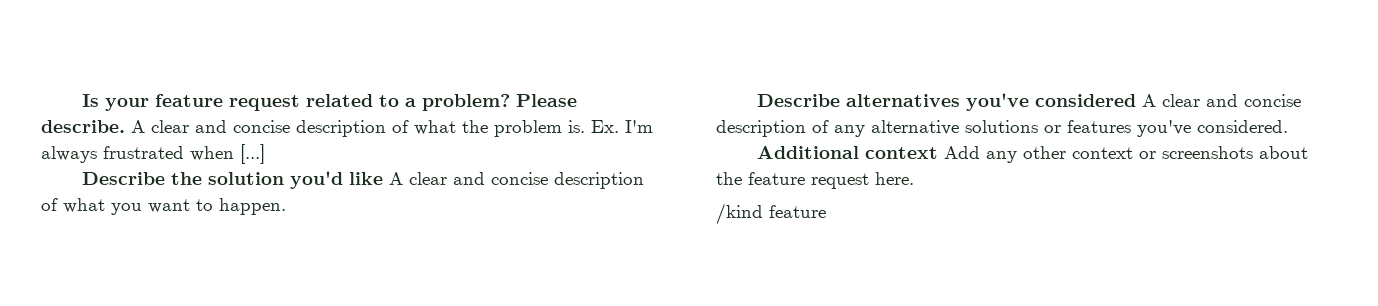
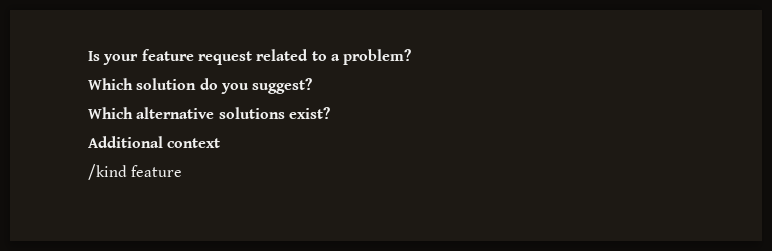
- Is your feature request related to a problem? Please describe. A clear and concise description of what the problem is. Ex. I'm always frustrated when [...]
- Describe the solution you'd like A clear and concise description of what you want to happen.
- Describe alternatives you've considered A clear and concise description of any alternative solutions or features you've considered.
- Additional context Add any other context or screenshots about the feature request here.
+ Is your feature request related to a problem?
+ Which solution do you suggest?
+ Which alternative solutions exist?
+ Additional context

